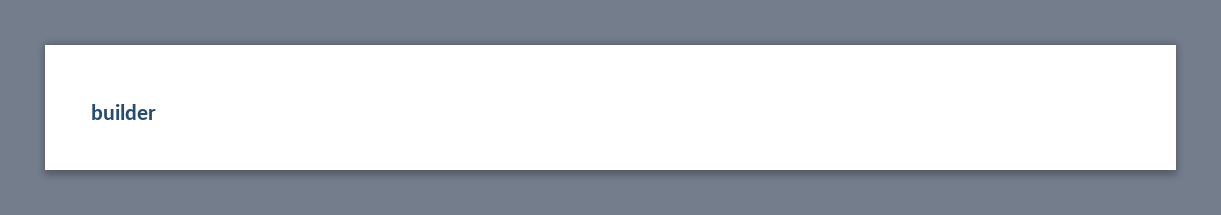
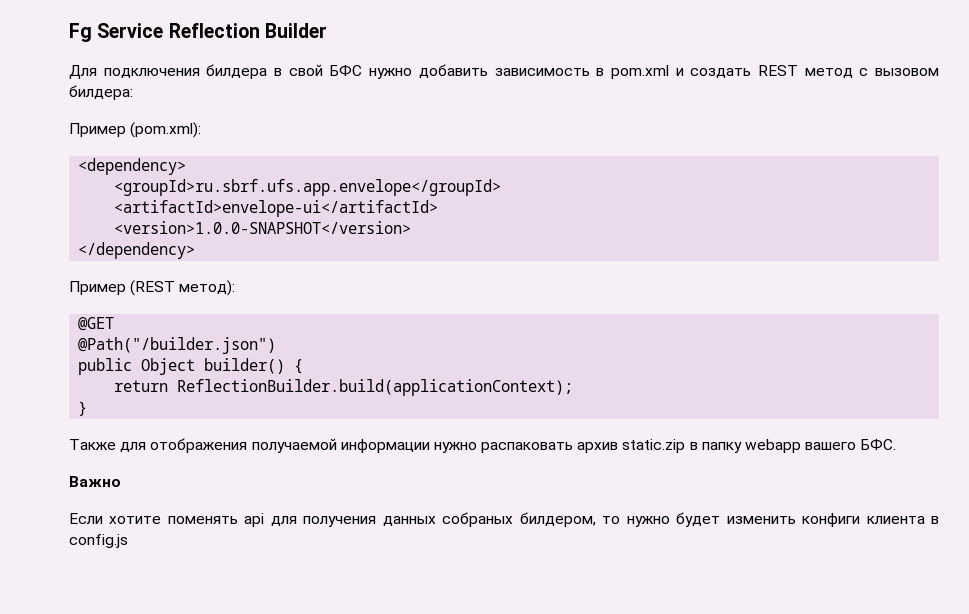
- builder
+ Fg Service Reflection Builder
+ Для подключения билдера в свой БФС нужно добавить зависимость в pom.xml и создать REST метод с вызовом билдера:
+ Пример (pom.xml):
+ <dependency>
+ <groupId>ru.sbrf.ufs.app.envelope</groupId>
+ <artifactId>envelope-ui</artifactId>
+ <version>1.0.0-SNAPSHOT</version>
+ </dependency>
+ Пример (REST метод):
+ @GET
+ @Path("/builder.json")
+ public Object builder() {
+ return ReflectionBuilder.build(applicationContext);
+ }
+ Также для отображения получаемой информации нужно распаковать архив static.zip в папку webapp вашего БФС.
+ Важно
+ Если хотите поменять api для получения данных собраных билдером, то нужно будет изменить конфиги клиента в config.js

